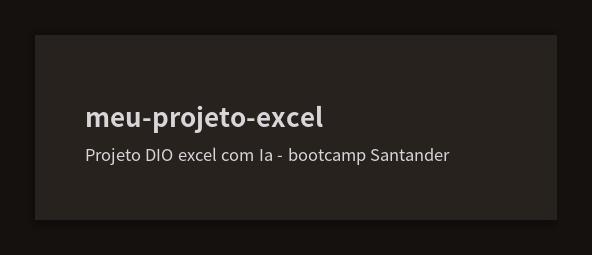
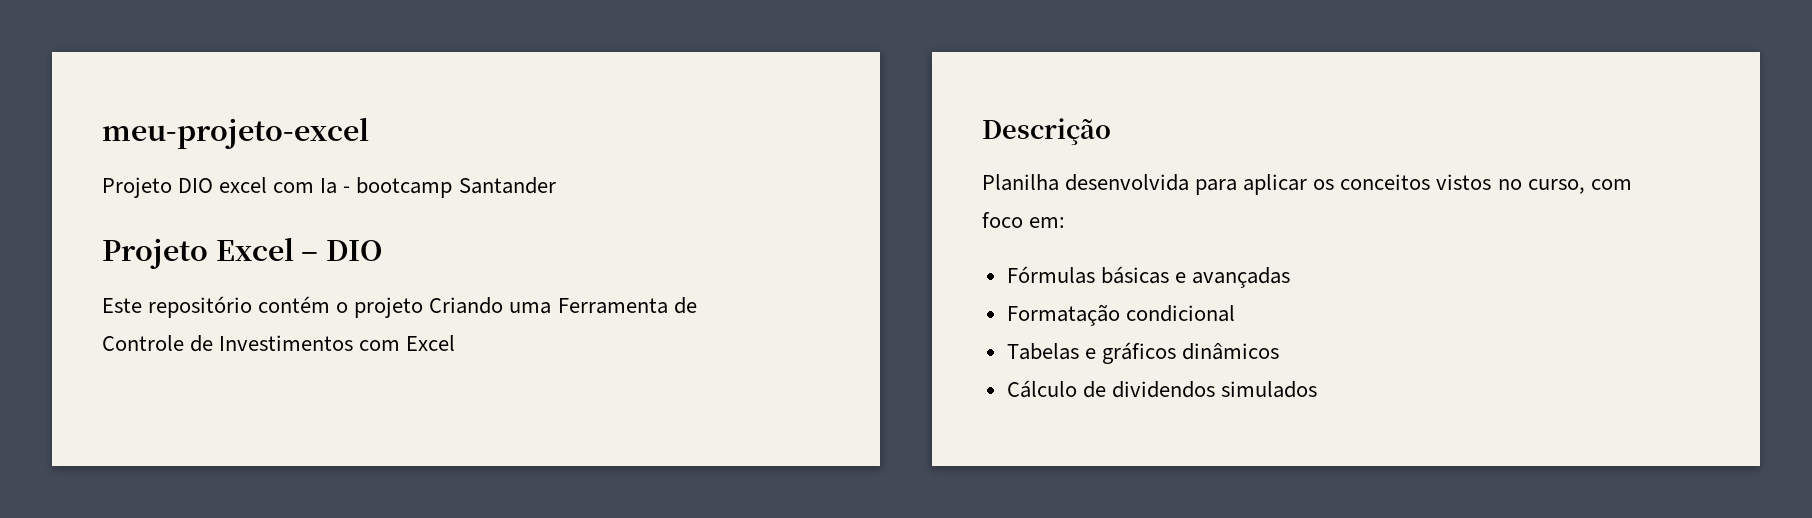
+ Projeto Excel – DIO
+ Este repositório contém o projeto Criando uma Ferramenta de Controle de Investimentos com Excel
+ Descrição
+ Planilha desenvolvida para aplicar os conceitos vistos no curso, com foco em:
+ Fórmulas básicas e avançadas
+ Formatação condicional
+ Tabelas e gráficos dinâmicos
+ Cálculo de dividendos simulados

